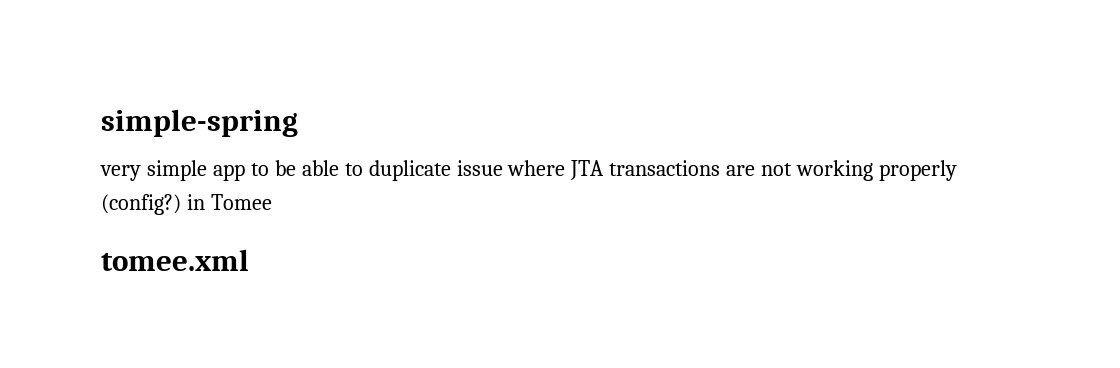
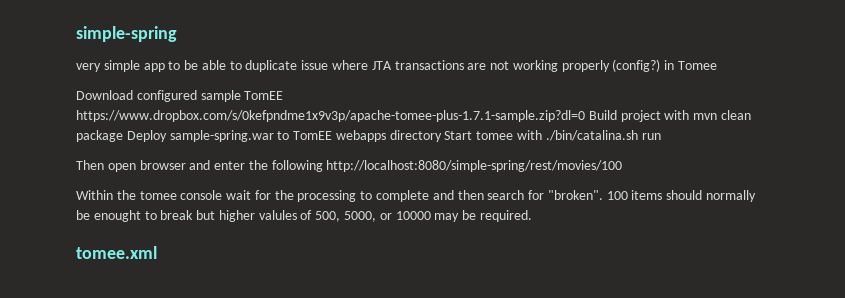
+ Download configured sample TomEE https://www.dropbox.com/s/0kefpndme1x9v3p/apache-tomee-plus-1.7.1-sample.zip?dl=0 Build project with mvn clean package Deploy sample-spring.war to TomEE webapps directory Start tomee with ./bin/catalina.sh run
+ Then open browser and enter the following http://localhost:8080/simple-spring/rest/movies/100
+ Within the tomee console wait for the processing to complete and then search for "broken". 100 items should normally be enought to break but higher valules of 500, 5000, or 10000 may be required.

